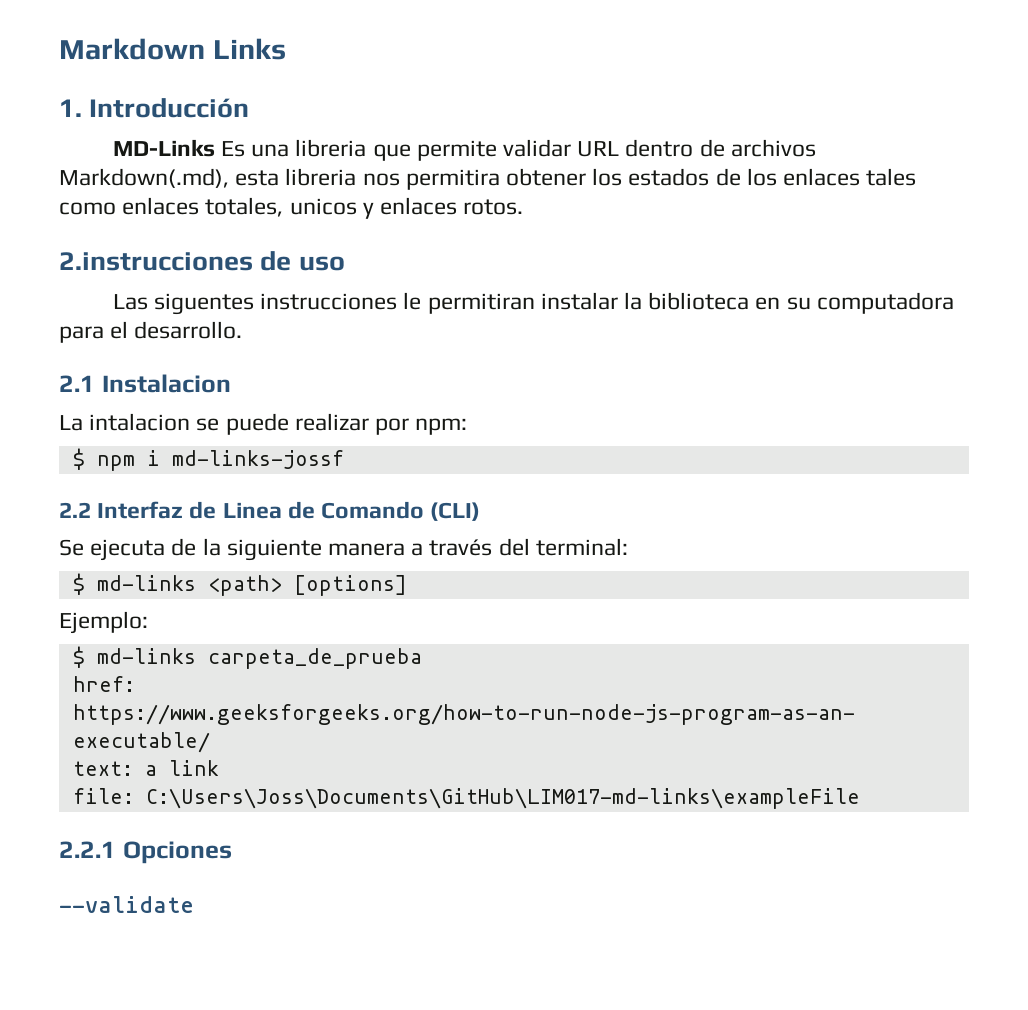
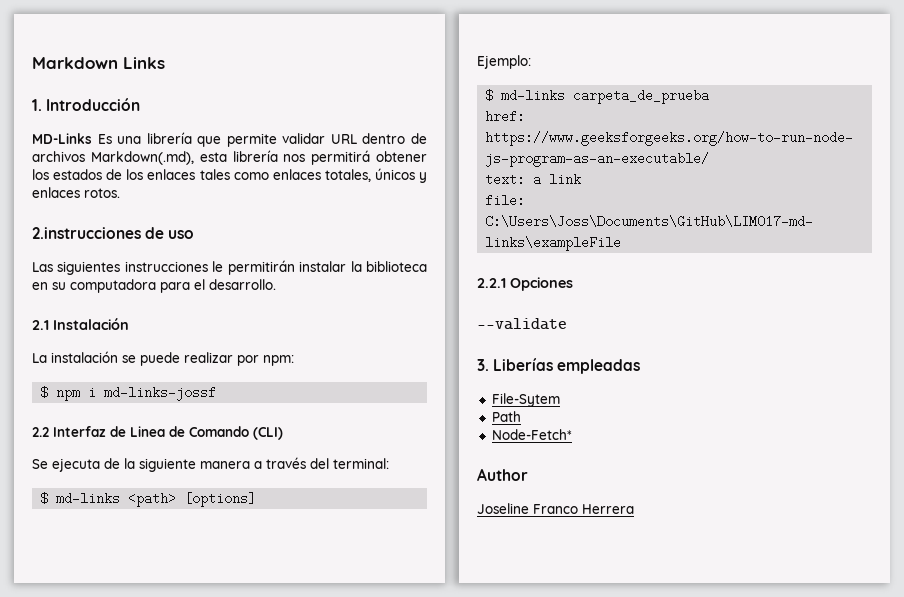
- MD-Links Es una libreria que permite validar URL dentro de archivos Markdown(.md), esta libreria nos permitira obtener los estados de los enlaces tales como enlaces totales, unicos y enlaces rotos.
+ MD-Links Es una librería que permite validar URL dentro de archivos Markdown(.md), esta librería nos permitirá obtener los estados de los enlaces tales como enlaces totales, únicos y enlaces rotos.
- Las siguentes instrucciones le permitiran instalar la biblioteca en su computadora para el desarrollo.
+ Las siguientes instrucciones le permitirán instalar la biblioteca en su computadora para el desarrollo.
- 2.1 Instalacion
+ 2.1 Instalación
- La intalacion se puede realizar por npm:
+ La instalación se puede realizar por npm:
+ 3. Liberías empleadas
+ File-Sytem
+ Path
+ Node-Fetch*
+ Author
+ Joseline Franco Herrera

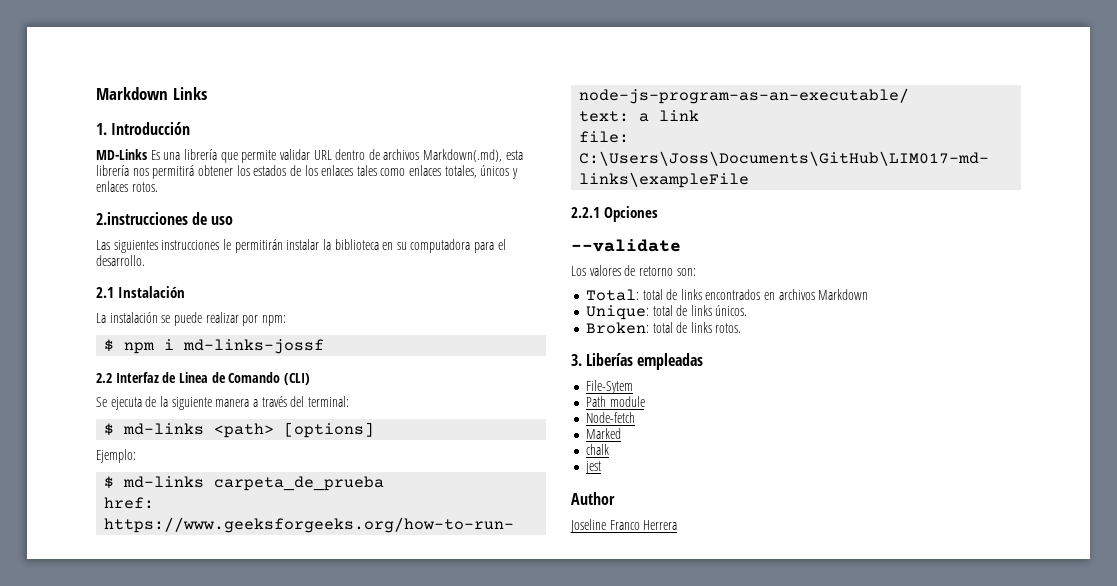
+ Los valores de retorno son:
+ Total: total de links encontrados en archivos Markdown
+ Unique: total de links únicos.
+ Broken: total de links rotos.
- Path
- Node-Fetch*
+ Path module
+ Node-fetch
+ Marked
+ chalk
+ jest

